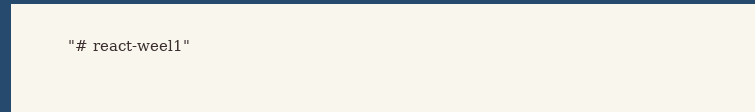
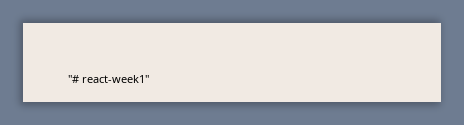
- "# react-weel1"
+ "# react-week1"

